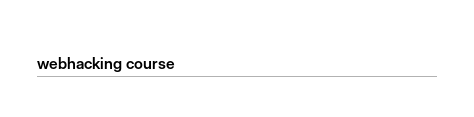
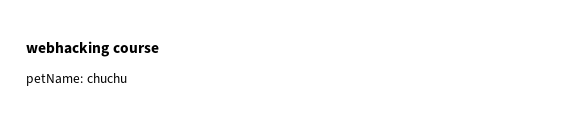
+ petName: chuchu

